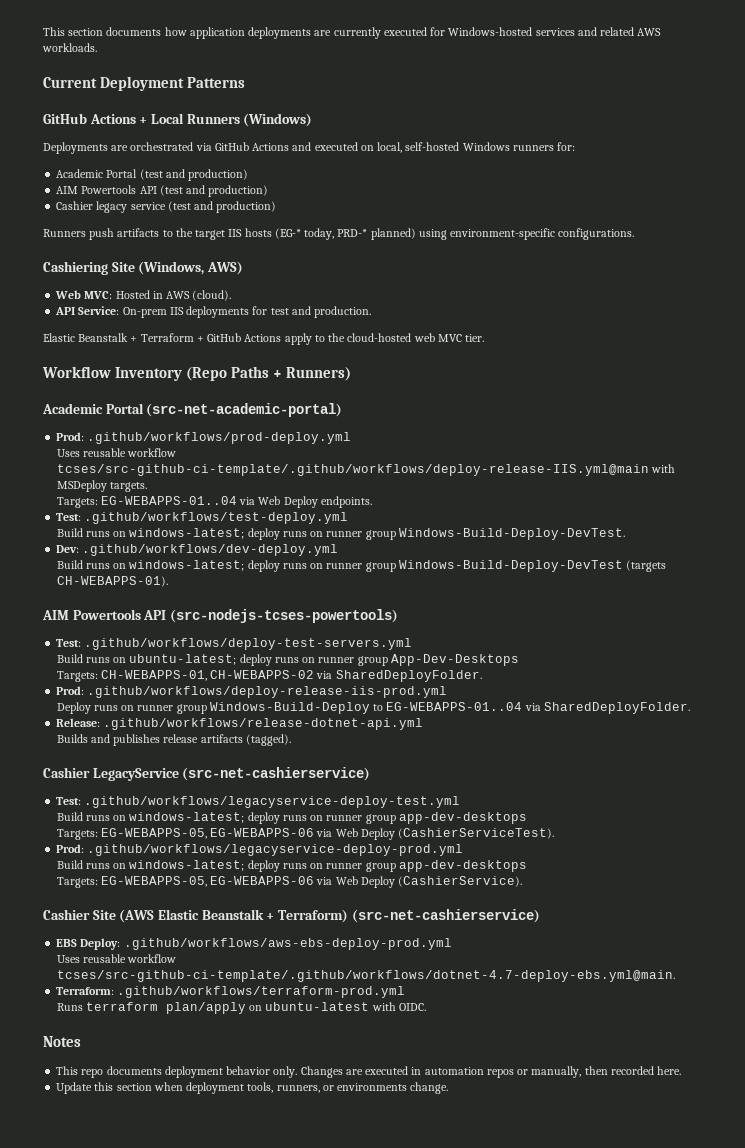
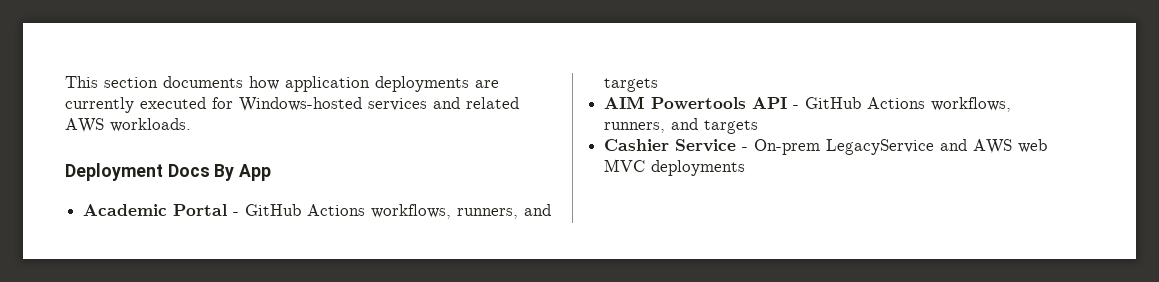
- Current Deployment Patterns
- GitHub Actions + Local Runners (Windows)
- Deployments are orchestrated via GitHub Actions and executed on local, self-hosted Windows runners for:
- Academic Portal (test and production)
- AIM Powertools API (test and production)
- Cashier legacy service (test and production)
- Runners push artifacts to the target IIS hosts (EG-* today, PRD-* planned) using environment-specific configurations.
- Cashiering Site (Windows, AWS)
- Web MVC: Hosted in AWS (cloud).
- API Service: On-prem IIS deployments for test and production.
- Elastic Beanstalk + Terraform + GitHub Actions apply to the cloud-hosted web MVC tier.
- Workflow Inventory (Repo Paths + Runners)
- Academic Portal (src-net-academic-portal)
- Prod: .github/workflows/prod-deploy.yml
- Uses reusable workflow tcses/src-github-ci-template/.github/workflows/deploy-release-IIS.yml@main with MSDeploy targets.
- Targets: EG-WEBAPPS-01..04 via Web Deploy endpoints.
- Test: .github/workflows/test-deploy.yml
- Build runs on windows-latest; deploy runs on runner group Windows-Build-Deploy-DevTest.
- Dev: .github/workflows/dev-deploy.yml
- Build runs on windows-latest; deploy runs on runner group Windows-Build-Deploy-DevTest (targets CH-WEBAPPS-01).
- AIM Powertools API (src-nodejs-tcses-powertools)
- Test: .github/workflows/deploy-test-servers.yml
- Build runs on ubuntu-latest; deploy runs on runner group App-Dev-Desktops
- Targets: CH-WEBAPPS-01, CH-WEBAPPS-02 via SharedDeployFolder.
- Prod: .github/workflows/deploy-release-iis-prod.yml
- Deploy runs on runner group Windows-Build-Deploy to EG-WEBAPPS-01..04 via SharedDeployFolder.
- Release: .github/workflows/release-dotnet-api.yml
- Builds and publishes release artifacts (tagged).
- Cashier LegacyService (src-net-cashierservice)
- Test: .github/workflows/legacyservice-deploy-test.yml
- Build runs on windows-latest; deploy runs on runner group app-dev-desktops
- Targets: EG-WEBAPPS-05, EG-WEBAPPS-06 via Web Deploy (CashierServiceTest).
- Prod: .github/workflows/legacyservice-deploy-prod.yml
- Build runs on windows-latest; deploy runs on runner group app-dev-desktops
- Targets: EG-WEBAPPS-05, EG-WEBAPPS-06 via Web Deploy (CashierService).
- Cashier Site (AWS Elastic Beanstalk + Terraform) (src-net-cashierservice)
- EBS Deploy: .github/workflows/aws-ebs-deploy-prod.yml
- Uses reusable workflow tcses/src-github-ci-template/.github/workflows/dotnet-4.7-deploy-ebs.yml@main.
- Terraform: .github/workflows/terraform-prod.yml
- Runs terraform plan/apply on ubuntu-latest with OIDC.
- Notes
- This repo documents deployment behavior only. Changes are executed in automation repos or manually, then recorded here.
- Update this section when deployment tools, runners, or environments change.
+ Deployment Docs By App
+ Academic Portal - GitHub Actions workflows, runners, and targets
+ AIM Powertools API - GitHub Actions workflows, runners, and targets
+ Cashier Service - On-prem LegacyService and AWS web MVC deployments

